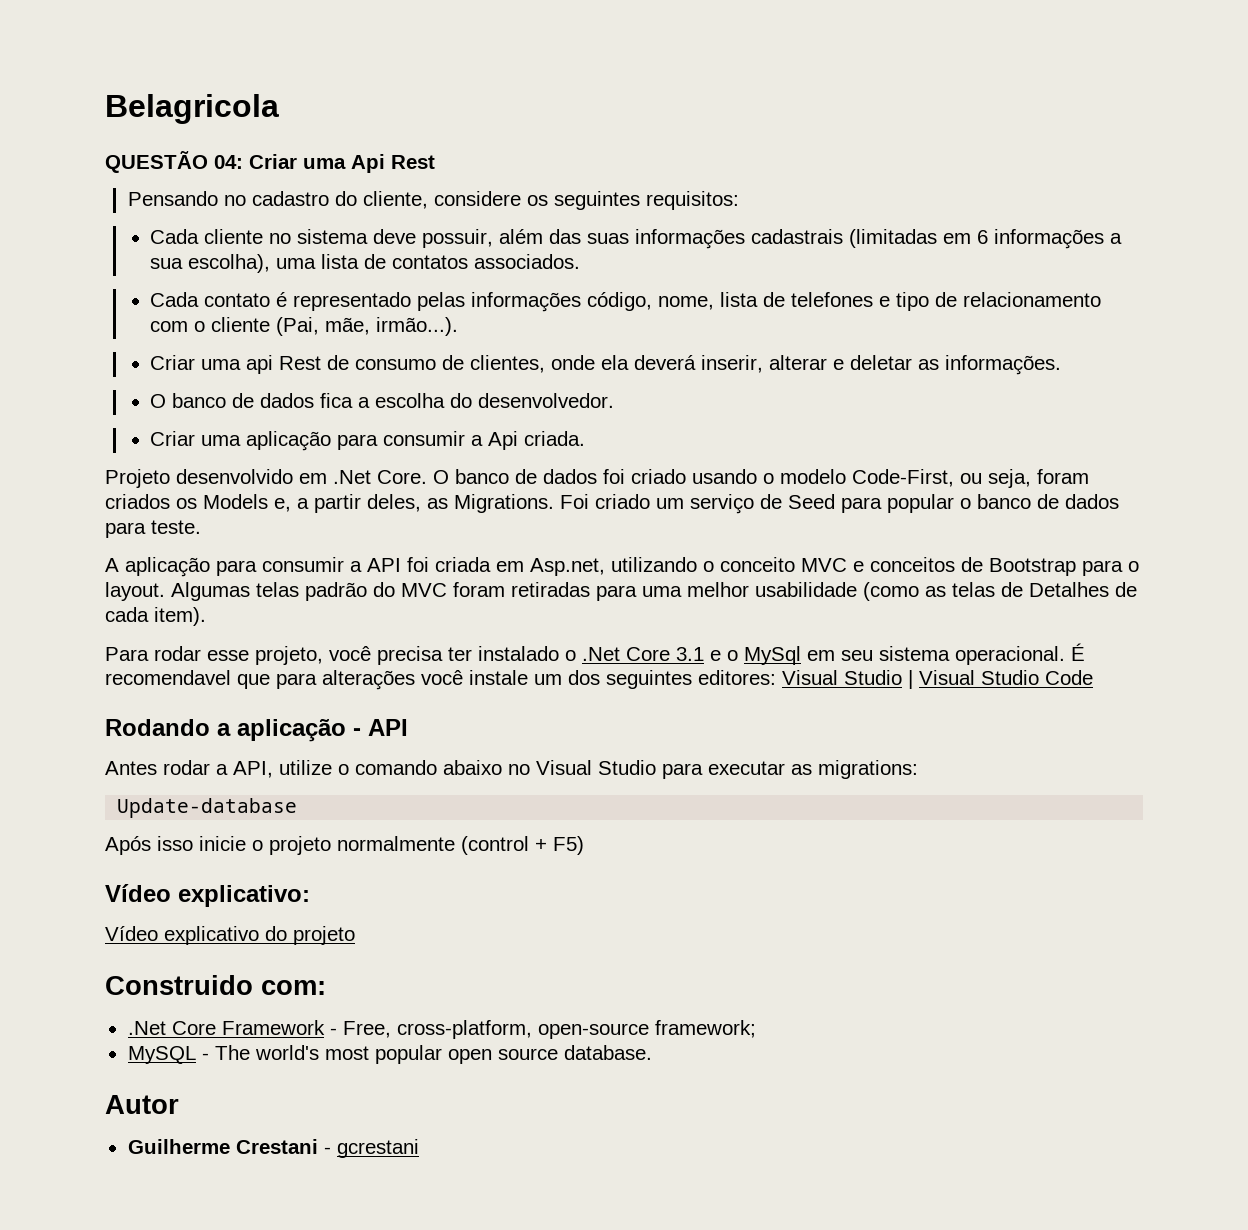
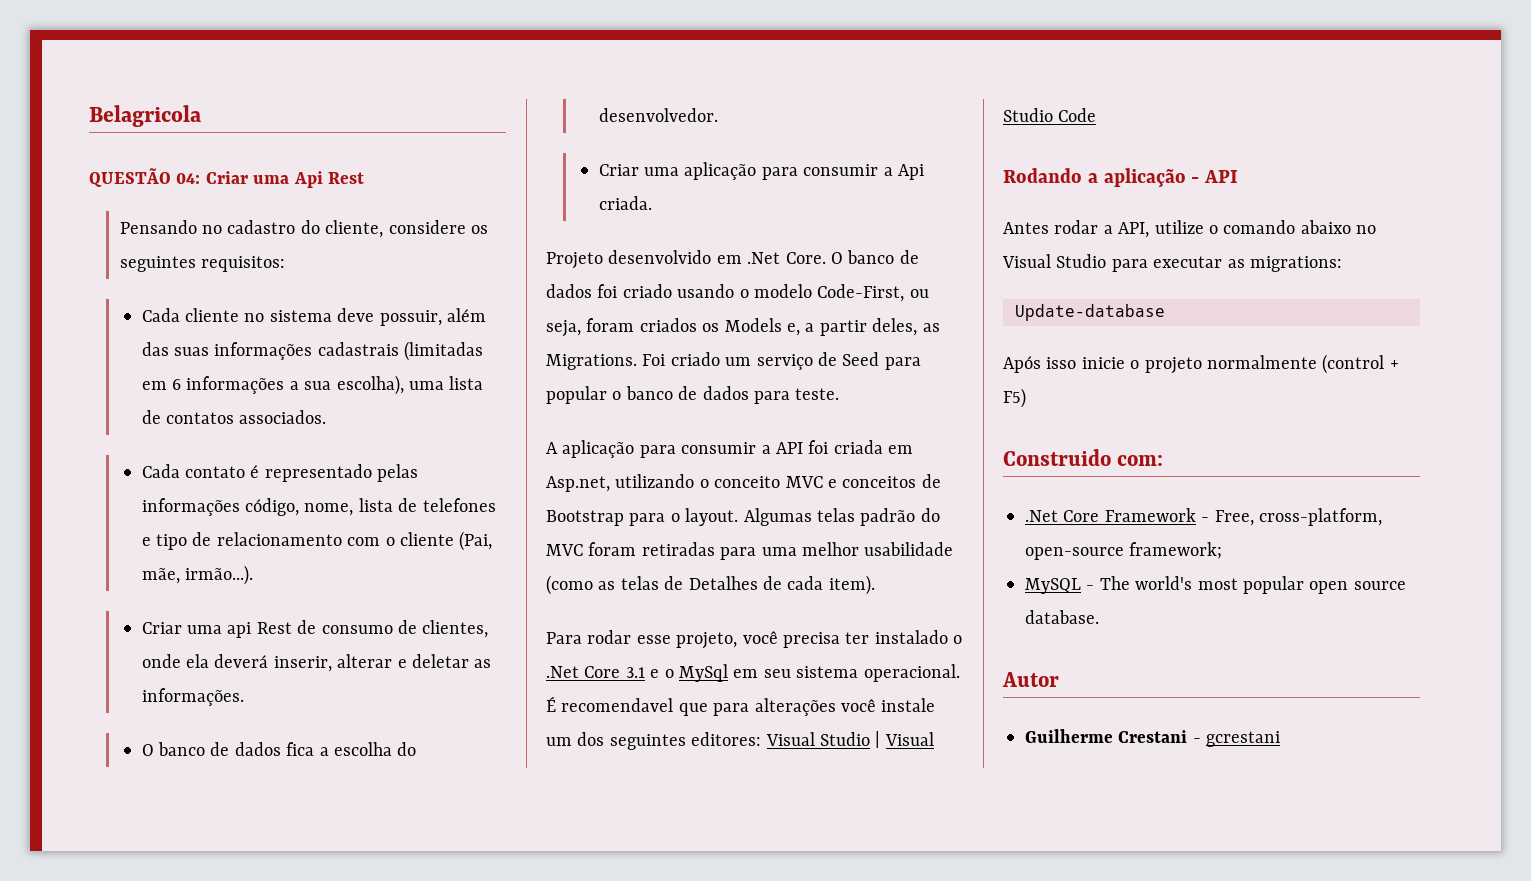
- Vídeo explicativo:
- Vídeo explicativo do projeto

